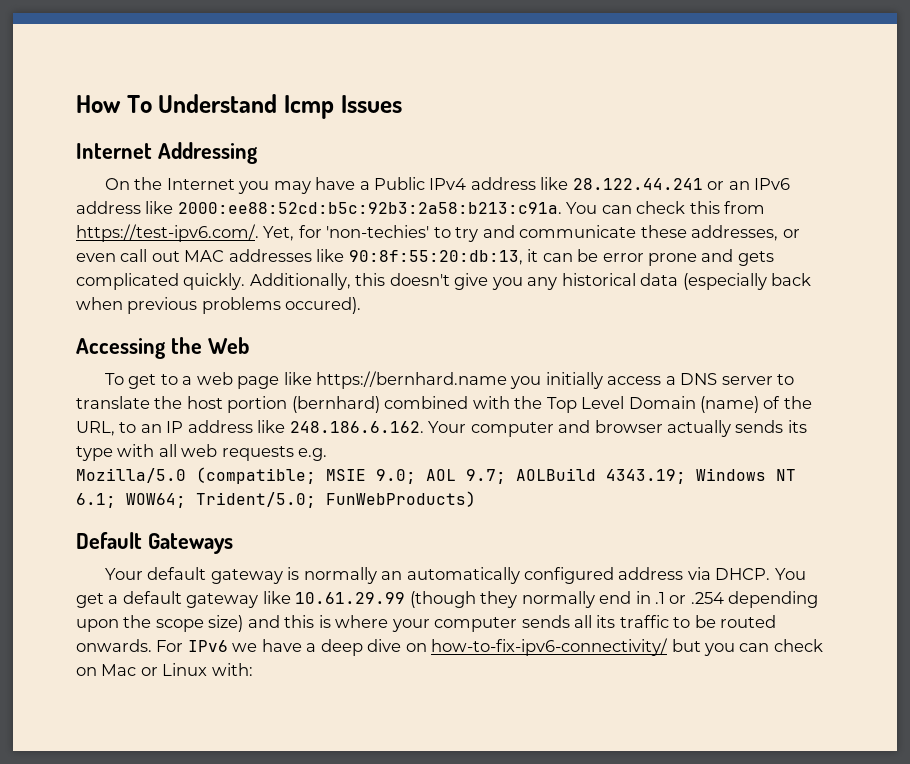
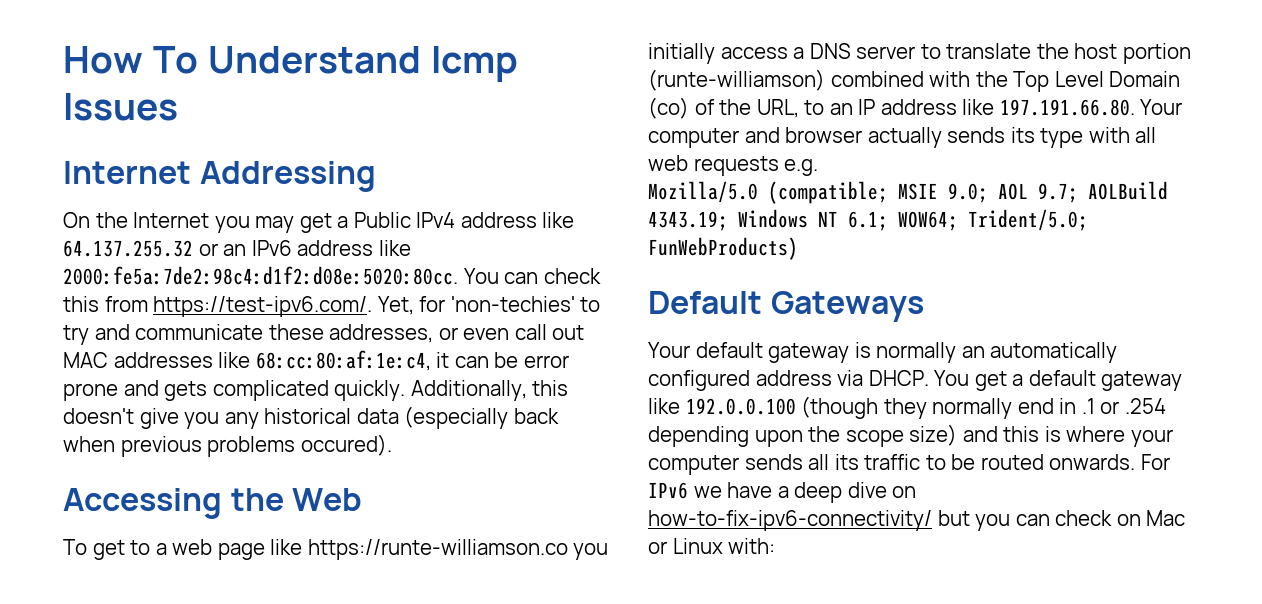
- On the Internet you may have a Public IPv4 address like 28.122.44.241 or an IPv6 address like 2000:ee88:52cd:b5c:92b3:2a58:b213:c91a.
+ On the Internet you may get a Public IPv4 address like 64.137.255.32 or an IPv6 address like 2000:fe5a:7de2:98c4:d1f2:d08e:5020:80cc.
- You can check this from https://test-ipv6.com/. Yet, for 'non-techies' to try and communicate these addresses, or even call out MAC addresses like 90:8f:55:20:db:13, it can be error prone and gets complicated quickly.
+ You can check this from https://test-ipv6.com/. Yet, for 'non-techies' to try and communicate these addresses, or even call out MAC addresses like 68:cc:80:af:1e:c4, it can be error prone and gets complicated quickly.
- To get to a web page like https://bernhard.name you initially access a DNS server to translate the host portion (bernhard) combined with the Top Level Domain (name) of the URL, to an IP address like 248.186.6.162. Your computer and browser actually sends its type with all web requests e.g.
+ To get to a web page like https://runte-williamson.co you initially access a DNS server to translate the host portion (runte-williamson) combined with the Top Level Domain (co) of the URL, to an IP address like 197.191.66.80. Your computer and browser actually sends its type with all web requests e.g.
- You get a default gateway like 10.61.29.99 (though they normally end in .1 or .254 depending upon the scope size) and this is where your computer sends all its traffic to be routed onwards.
+ You get a default gateway like 192.0.0.100 (though they normally end in .1 or .254 depending upon the scope size) and this is where your computer sends all its traffic to be routed onwards.

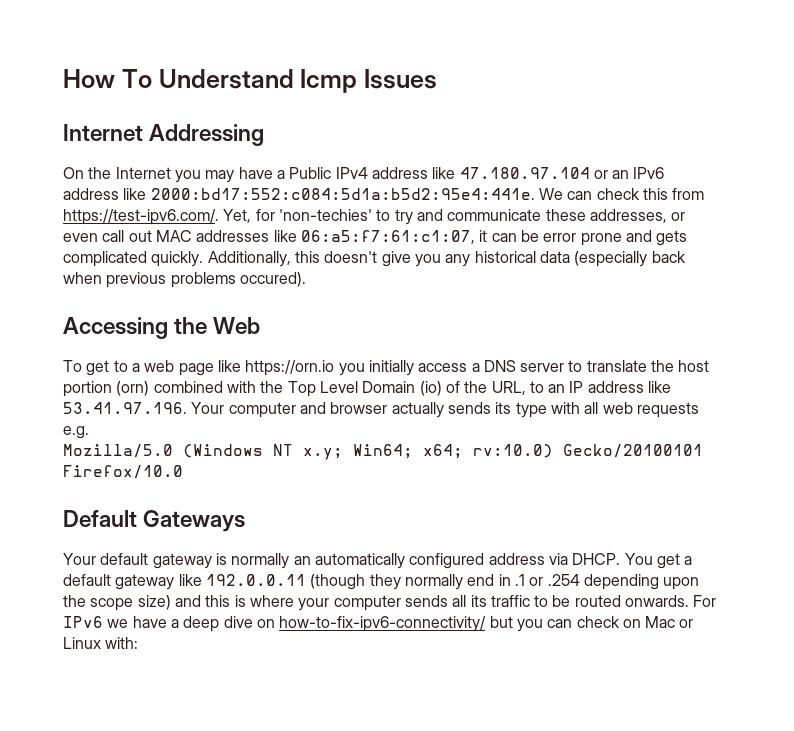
- On the Internet you may get a Public IPv4 address like 64.137.255.32 or an IPv6 address like 2000:fe5a:7de2:98c4:d1f2:d08e:5020:80cc. You can check this from https://test-ipv6.com/. Yet, for 'non-techies' to try and communicate these addresses, or even call out MAC addresses like 68:cc:80:af:1e:c4, it can be error prone and gets complicated quickly.
+ On the Internet you may have a Public IPv4 address like 47.180.97.104 or an IPv6 address like 2000:bd17:552:c084:5d1a:b5d2:95e4:441e. We can check this from https://test-ipv6.com/. Yet, for 'non-techies' to try and communicate these addresses, or even call out MAC addresses like 06:a5:f7:61:c1:07, it can be error prone and gets complicated quickly.
- To get to a web page like https://runte-williamson.co you initially access a DNS server to translate the host portion (runte-williamson) combined with the Top Level Domain (co) of the URL, to an IP address like 197.191.66.80. Your computer and browser actually sends its type with all web requests e.g.
+ To get to a web page like https://orn.io you initially access a DNS server to translate the host portion (orn) combined with the Top Level Domain (io) of the URL, to an IP address like 53.41.97.196. Your computer and browser actually sends its type with all web requests e.g.
- Mozilla/5.0 (compatible; MSIE 9.0; AOL 9.7; AOLBuild 4343.19; Windows NT 6.1; WOW64; Trident/5.0; FunWebProducts)
+ Mozilla/5.0 (Windows NT x.y; Win64; x64; rv:10.0) Gecko/20100101 Firefox/10.0
- You get a default gateway like 192.0.0.100 (though they normally end in .1 or .254 depending upon the scope size) and this is where your computer sends all its traffic to be routed onwards.
+ You get a default gateway like 192.0.0.11 (though they normally end in .1 or .254 depending upon the scope size) and this is where your computer sends all its traffic to be routed onwards.

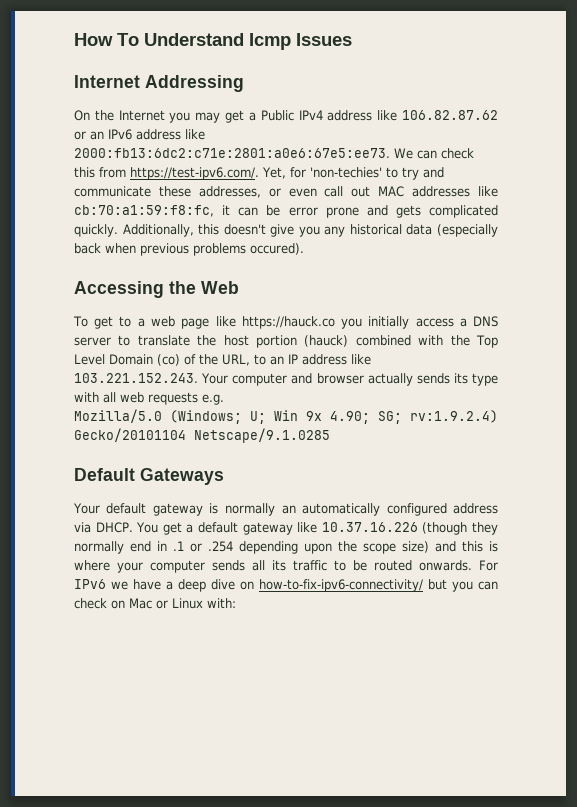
- On the Internet you may have a Public IPv4 address like 47.180.97.104 or an IPv6 address like 2000:bd17:552:c084:5d1a:b5d2:95e4:441e.
+ On the Internet you may get a Public IPv4 address like 106.82.87.62 or an IPv6 address like 2000:fb13:6dc2:c71e:2801:a0e6:67e5:ee73.
- We can check this from https://test-ipv6.com/. Yet, for 'non-techies' to try and communicate these addresses, or even call out MAC addresses like 06:a5:f7:61:c1:07, it can be error prone and gets complicated quickly.
+ We can check this from https://test-ipv6.com/. Yet, for 'non-techies' to try and communicate these addresses, or even call out MAC addresses like cb:70:a1:59:f8:fc, it can be error prone and gets complicated quickly.
- To get to a web page like https://orn.io you initially access a DNS server to translate the host portion (orn) combined with the Top Level Domain (io) of the URL, to an IP address like 53.41.97.196. Your computer and browser actually sends its type with all web requests e.g.
+ To get to a web page like https://hauck.co you initially access a DNS server to translate the host portion (hauck) combined with the Top Level Domain (co) of the URL, to an IP address like 103.221.152.243. Your computer and browser actually sends its type with all web requests e.g.
- Mozilla/5.0 (Windows NT x.y; Win64; x64; rv:10.0) Gecko/20100101 Firefox/10.0
+ Mozilla/5.0 (Windows; U; Win 9x 4.90; SG; rv:1.9.2.4) Gecko/20101104 Netscape/9.1.0285
- You get a default gateway like 192.0.0.11 (though they normally end in .1 or .254 depending upon the scope size) and this is where your computer sends all its traffic to be routed onwards.
+ You get a default gateway like 10.37.16.226 (though they normally end in .1 or .254 depending upon the scope size) and this is where your computer sends all its traffic to be routed onwards.

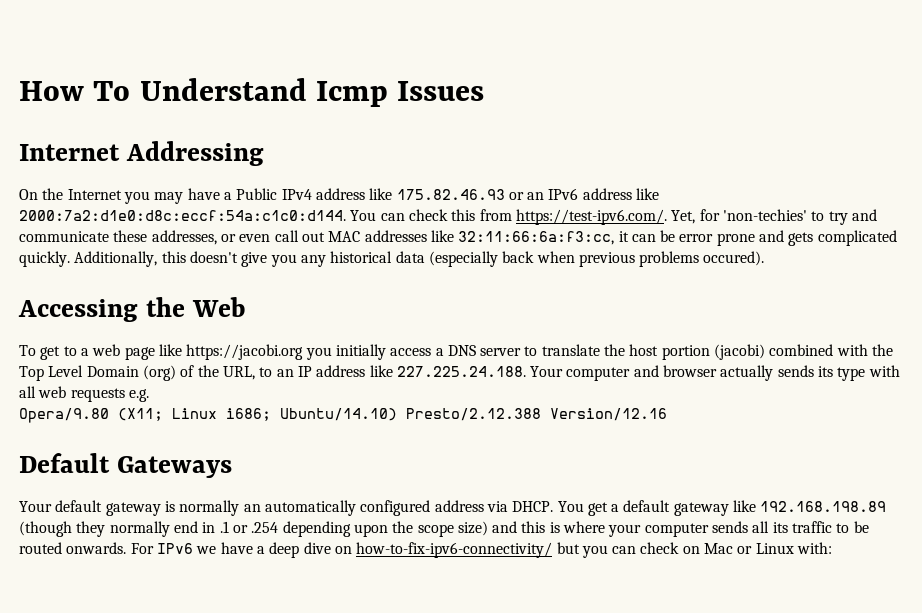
- On the Internet you may get a Public IPv4 address like 106.82.87.62 or an IPv6 address like 2000:fb13:6dc2:c71e:2801:a0e6:67e5:ee73. We can check this from https://test-ipv6.com/. Yet, for 'non-techies' to try and communicate these addresses, or even call out MAC addresses like cb:70:a1:59:f8:fc, it can be error prone and gets complicated quickly.
+ On the Internet you may have a Public IPv4 address like 175.82.46.93 or an IPv6 address like 2000:7a2:d1e0:d8c:eccf:54a:c1c0:d144. You can check this from https://test-ipv6.com/. Yet, for 'non-techies' to try and communicate these addresses, or even call out MAC addresses like 32:11:66:6a:f3:cc, it can be error prone and gets complicated quickly.
- To get to a web page like https://hauck.co you initially access a DNS server to translate the host portion (hauck) combined with the Top Level Domain (co) of the URL, to an IP address like 103.221.152.243. Your computer and browser actually sends its type with all web requests e.g.
+ To get to a web page like https://jacobi.org you initially access a DNS server to translate the host portion (jacobi) combined with the Top Level Domain (org) of the URL, to an IP address like 227.225.24.188. Your computer and browser actually sends its type with all web requests e.g.
- Mozilla/5.0 (Windows; U; Win 9x 4.90; SG; rv:1.9.2.4) Gecko/20101104 Netscape/9.1.0285
+ Opera/9.80 (X11; Linux i686; Ubuntu/14.10) Presto/2.12.388 Version/12.16
- You get a default gateway like 10.37.16.226 (though they normally end in .1 or .254 depending upon the scope size) and this is where your computer sends all its traffic to be routed onwards.
+ You get a default gateway like 192.168.198.89 (though they normally end in .1 or .254 depending upon the scope size) and this is where your computer sends all its traffic to be routed onwards.

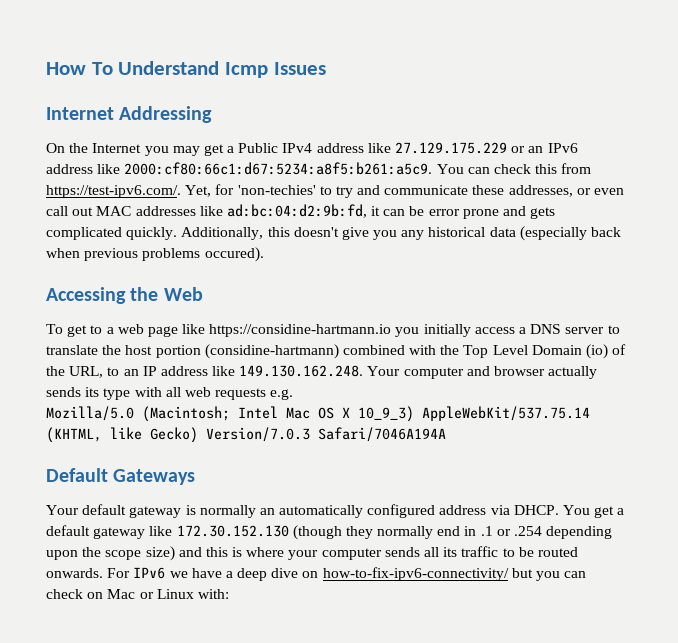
- On the Internet you may have a Public IPv4 address like 175.82.46.93 or an IPv6 address like 2000:7a2:d1e0:d8c:eccf:54a:c1c0:d144.
+ On the Internet you may get a Public IPv4 address like 27.129.175.229 or an IPv6 address like 2000:cf80:66c1:d67:5234:a8f5:b261:a5c9.
- You can check this from https://test-ipv6.com/. Yet, for 'non-techies' to try and communicate these addresses, or even call out MAC addresses like 32:11:66:6a:f3:cc, it can be error prone and gets complicated quickly.
+ You can check this from https://test-ipv6.com/. Yet, for 'non-techies' to try and communicate these addresses, or even call out MAC addresses like ad:bc:04:d2:9b:fd, it can be error prone and gets complicated quickly.
- To get to a web page like https://jacobi.org you initially access a DNS server to translate the host portion (jacobi) combined with the Top Level Domain (org) of the URL, to an IP address like 227.225.24.188. Your computer and browser actually sends its type with all web requests e.g.
+ To get to a web page like https://considine-hartmann.io you initially access a DNS server to translate the host portion (considine-hartmann) combined with the Top Level Domain (io) of the URL, to an IP address like 149.130.162.248. Your computer and browser actually sends its type with all web requests e.g.
- Opera/9.80 (X11; Linux i686; Ubuntu/14.10) Presto/2.12.388 Version/12.16
+ Mozilla/5.0 (Macintosh; Intel Mac OS X 10_9_3) AppleWebKit/537.75.14 (KHTML, like Gecko) Version/7.0.3 Safari/7046A194A
- You get a default gateway like 192.168.198.89 (though they normally end in .1 or .254 depending upon the scope size) and this is where your computer sends all its traffic to be routed onwards.
+ You get a default gateway like 172.30.152.130 (though they normally end in .1 or .254 depending upon the scope size) and this is where your computer sends all its traffic to be routed onwards.

